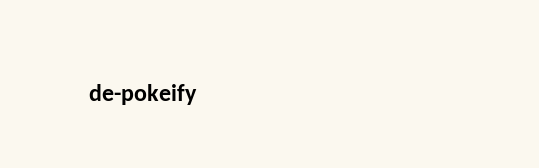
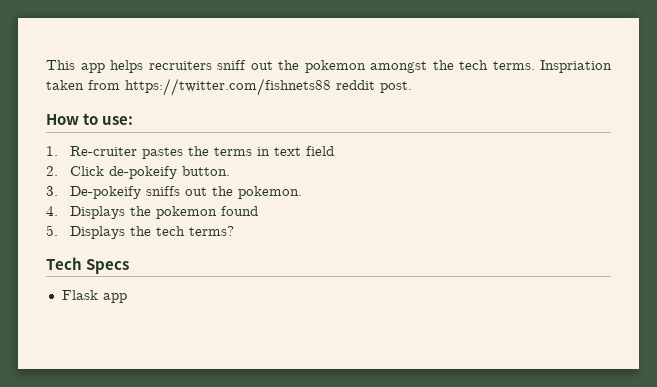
- de-pokeify
+ This app helps recruiters sniff out the pokemon amongst the tech terms. Inspriation taken from https://twitter.com/fishnets88 reddit post.
+ How to use:
+ 1. Re-cruiter pastes the terms in text field
+ 2. Click de-pokeify button.
+ 3. De-pokeify sniffs out the pokemon.
+ 4. Displays the pokemon found
+ 5. Displays the tech terms?
+ Tech Specs
+ Flask app

